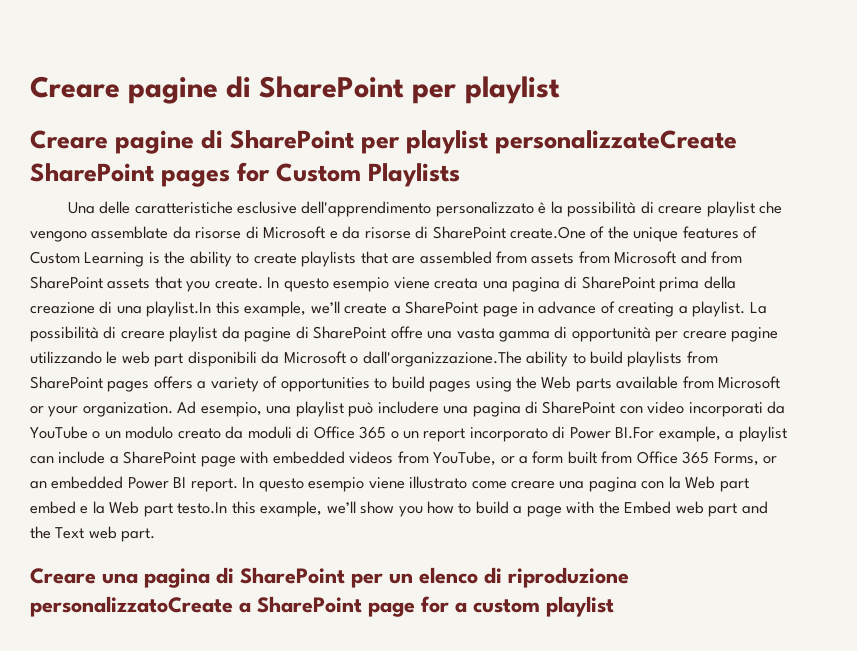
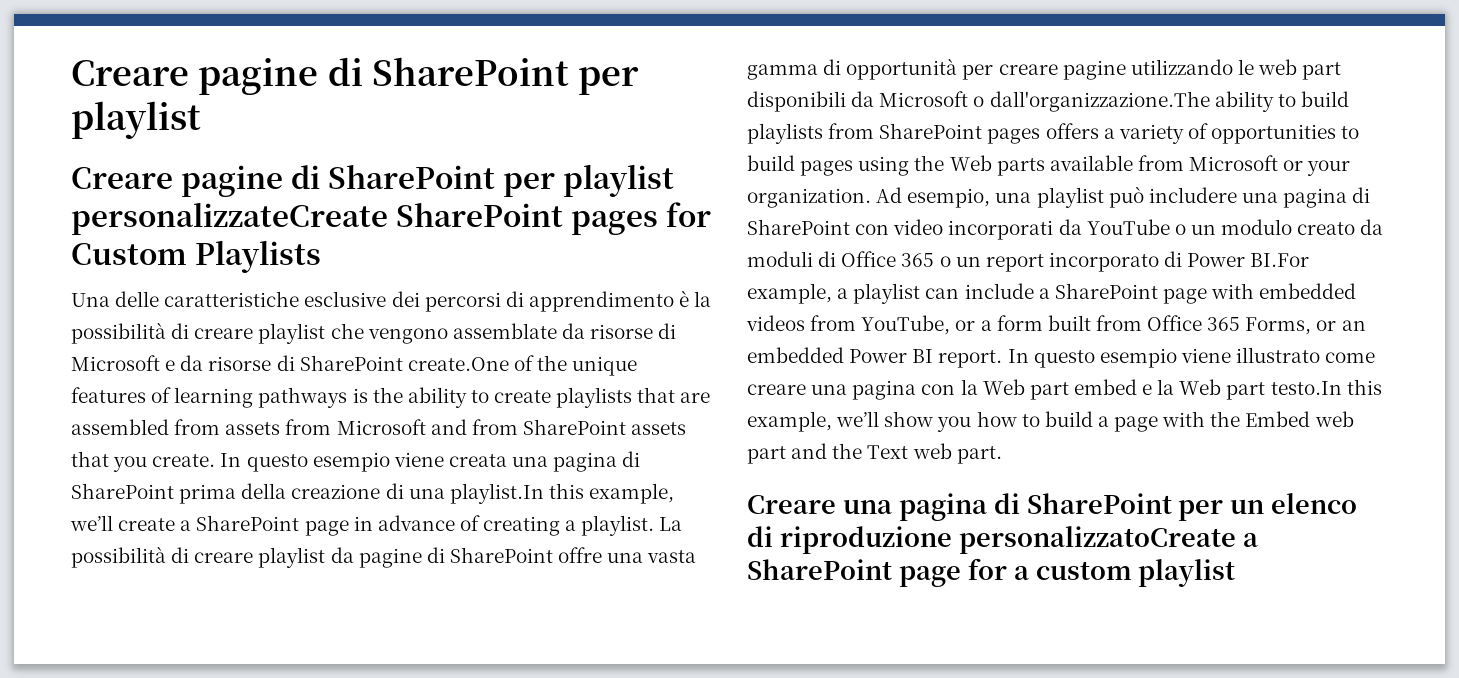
- Una delle caratteristiche esclusive dell'apprendimento personalizzato è la possibilità di creare playlist che vengono assemblate da risorse di Microsoft e da risorse di SharePoint create.One of the unique features of Custom Learning is the ability to create playlists that are assembled from assets from Microsoft and from SharePoint assets that you create.
+ Una delle caratteristiche esclusive dei percorsi di apprendimento è la possibilità di creare playlist che vengono assemblate da risorse di Microsoft e da risorse di SharePoint create.One of the unique features of learning pathways is the ability to create playlists that are assembled from assets from Microsoft and from SharePoint assets that you create.

